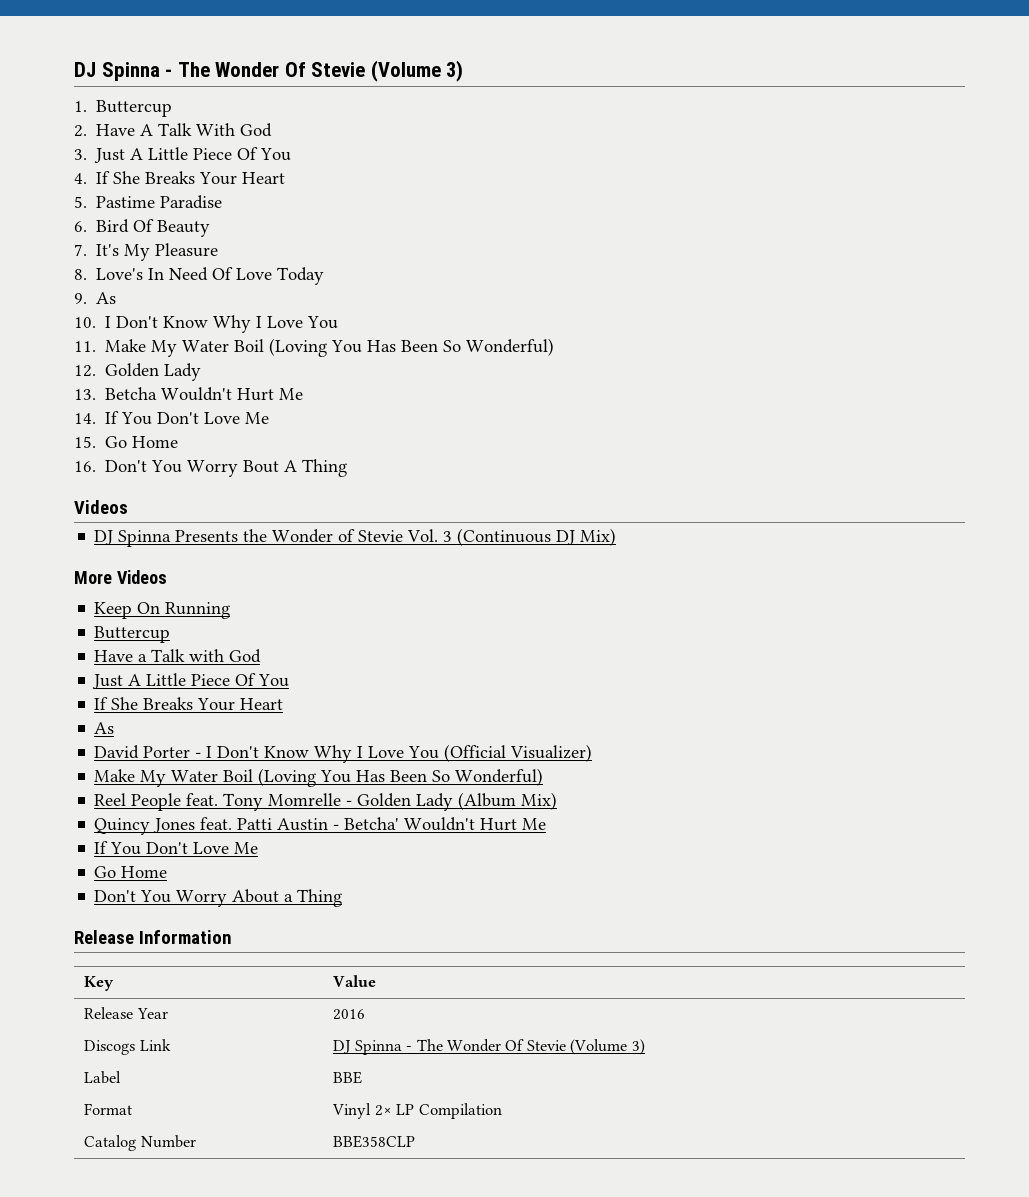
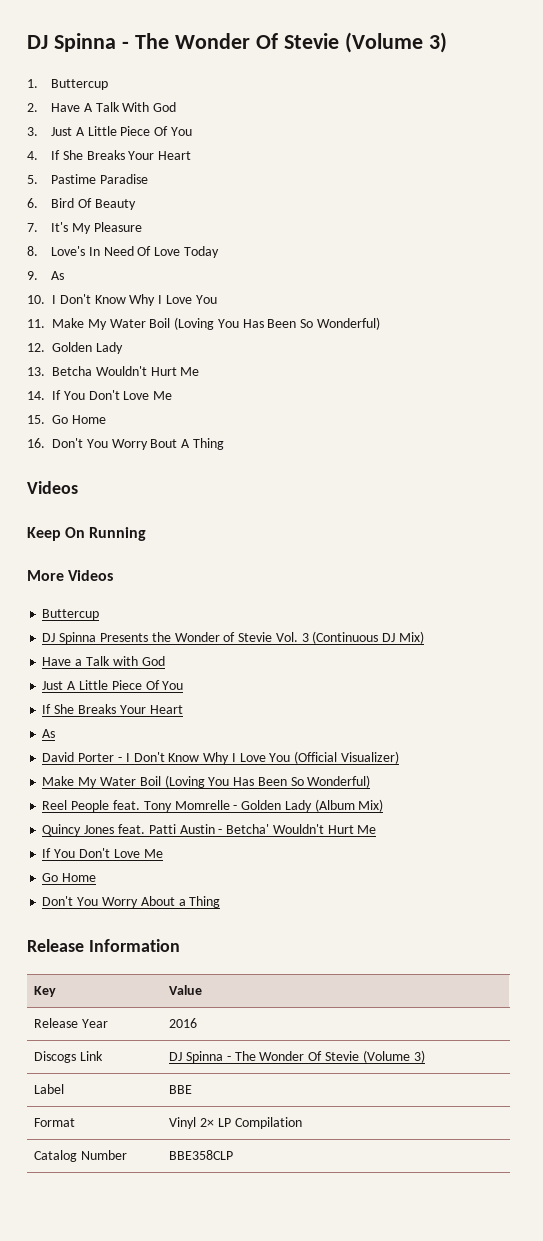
+ Keep On Running
+ More Videos
+ Buttercup
- More Videos
- Keep On Running
- Buttercup

